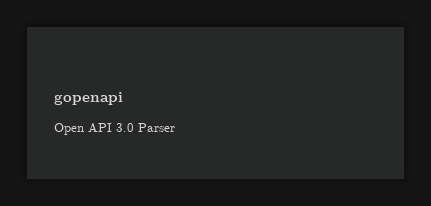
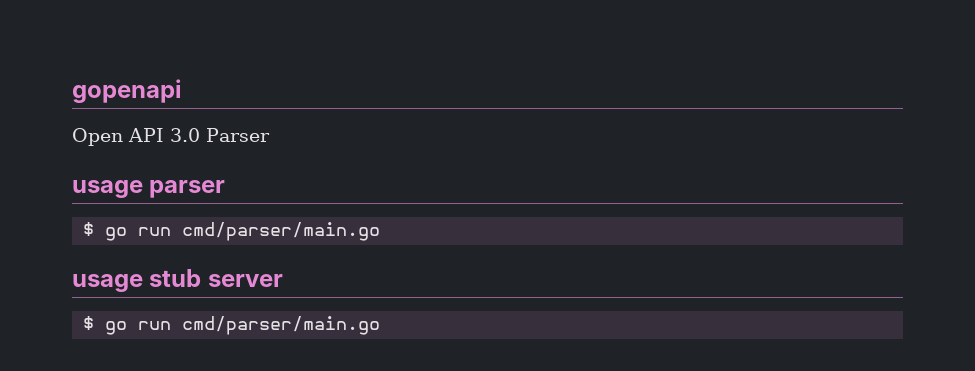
+ usage parser
+ $ go run cmd/parser/main.go
+ usage stub server
+ $ go run cmd/parser/main.go

